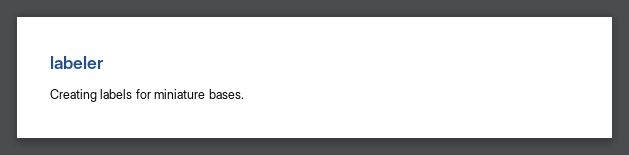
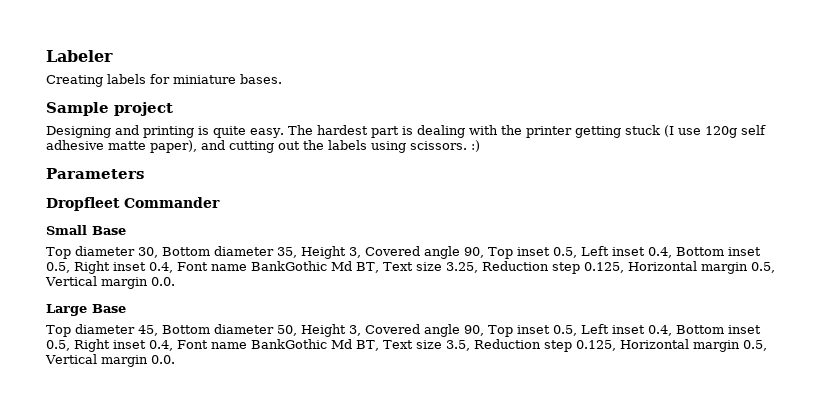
- labeler
+ Labeler
+ Sample project
+ Designing and printing is quite easy. The hardest part is dealing with the printer getting stuck (I use 120g self adhesive matte paper), and cutting out the labels using scissors. :)
+ Parameters
+ Dropfleet Commander
+ Small Base
+ Top diameter 30, Bottom diameter 35, Height 3, Covered angle 90, Top inset 0.5, Left inset 0.4, Bottom inset 0.5, Right inset 0.4, Font name BankGothic Md BT, Text size 3.25, Reduction step 0.125, Horizontal margin 0.5, Vertical margin 0.0.
+ Large Base
+ Top diameter 45, Bottom diameter 50, Height 3, Covered angle 90, Top inset 0.5, Left inset 0.4, Bottom inset 0.5, Right inset 0.4, Font name BankGothic Md BT, Text size 3.5, Reduction step 0.125, Horizontal margin 0.5, Vertical margin 0.0.

